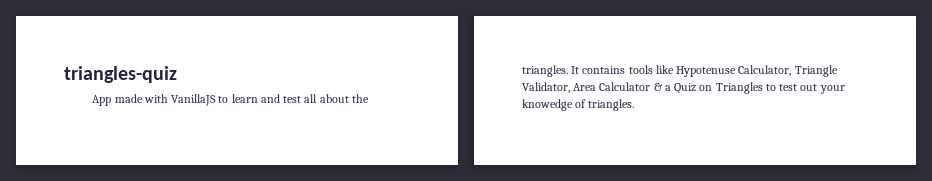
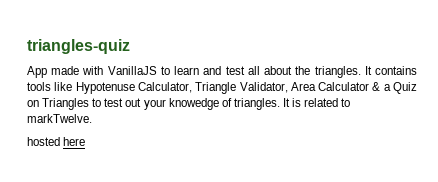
+ It is related to markTwelve.
+ hosted here

